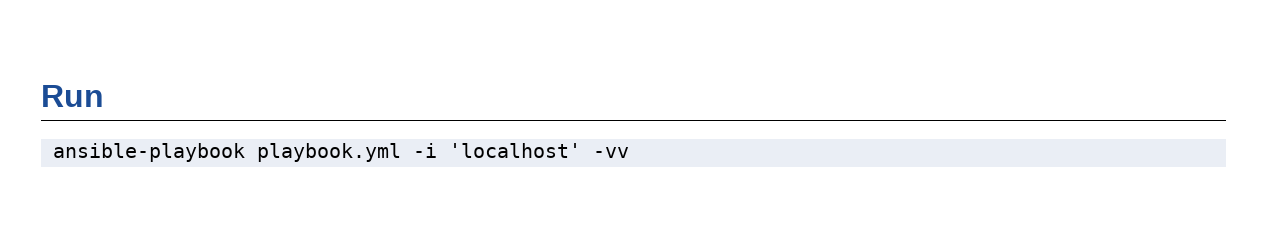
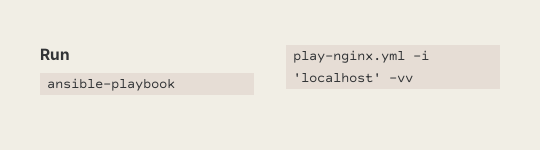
- ansible-playbook playbook.yml -i 'localhost' -vv
+ ansible-playbook play-nginx.yml -i 'localhost' -vv

